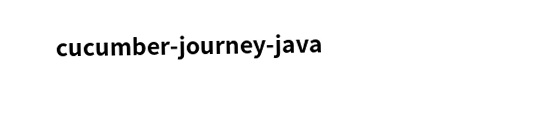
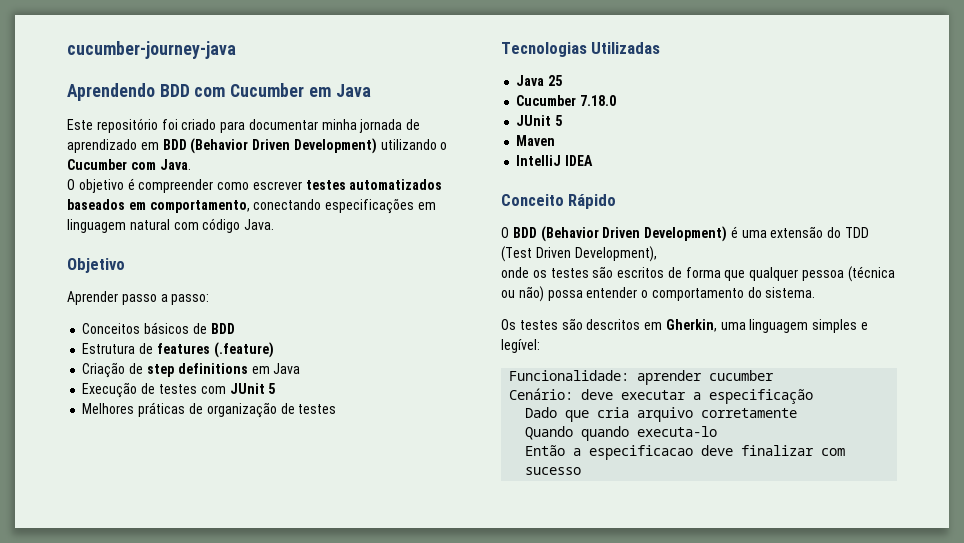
+ Aprendendo BDD com Cucumber em Java
+ Este repositório foi criado para documentar minha jornada de aprendizado em BDD (Behavior Driven Development) utilizando o Cucumber com Java.
+ O objetivo é compreender como escrever testes automatizados baseados em comportamento, conectando especificações em linguagem natural com código Java.
+ Objetivo
+ Aprender passo a passo:
+ Conceitos básicos de BDD
+ Estrutura de features (.feature)
+ Criação de step definitions em Java
+ Execução de testes com JUnit 5
+ Melhores práticas de organização de testes
+ Tecnologias Utilizadas
+ Java 25
+ Cucumber 7.18.0
+ JUnit 5
+ Maven
+ IntelliJ IDEA
+ Conceito Rápido
+ O BDD (Behavior Driven Development) é uma extensão do TDD (Test Driven Development),
+ onde os testes são escritos de forma que qualquer pessoa (técnica ou não) possa entender o comportamento do sistema.
+ Os testes são descritos em Gherkin, uma linguagem simples e legível:
+ Funcionalidade: aprender cucumber
+ Cenário: deve executar a especificação
+ Dado que cria arquivo corretamente
+ Quando quando executa-lo
+ Então a especificacao deve finalizar com sucesso

